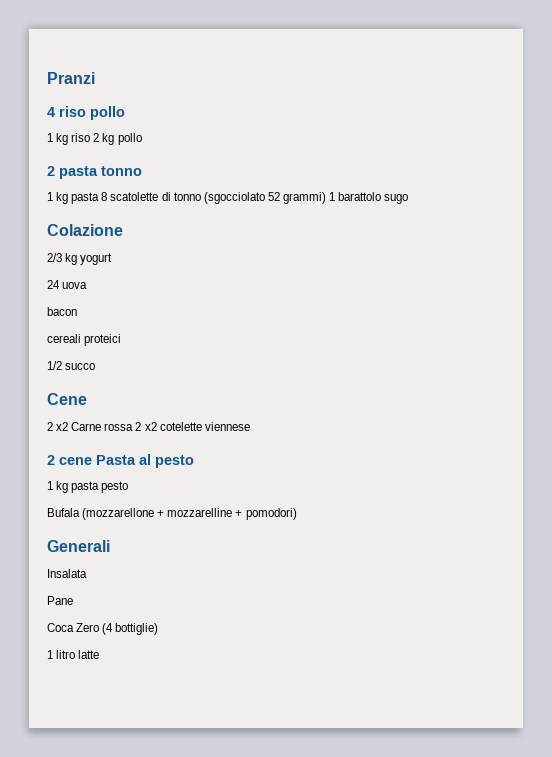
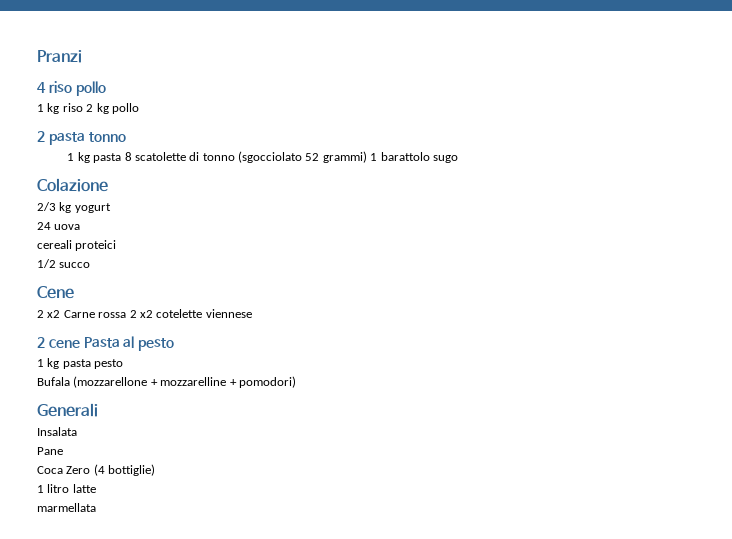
- bacon
+ marmellata

